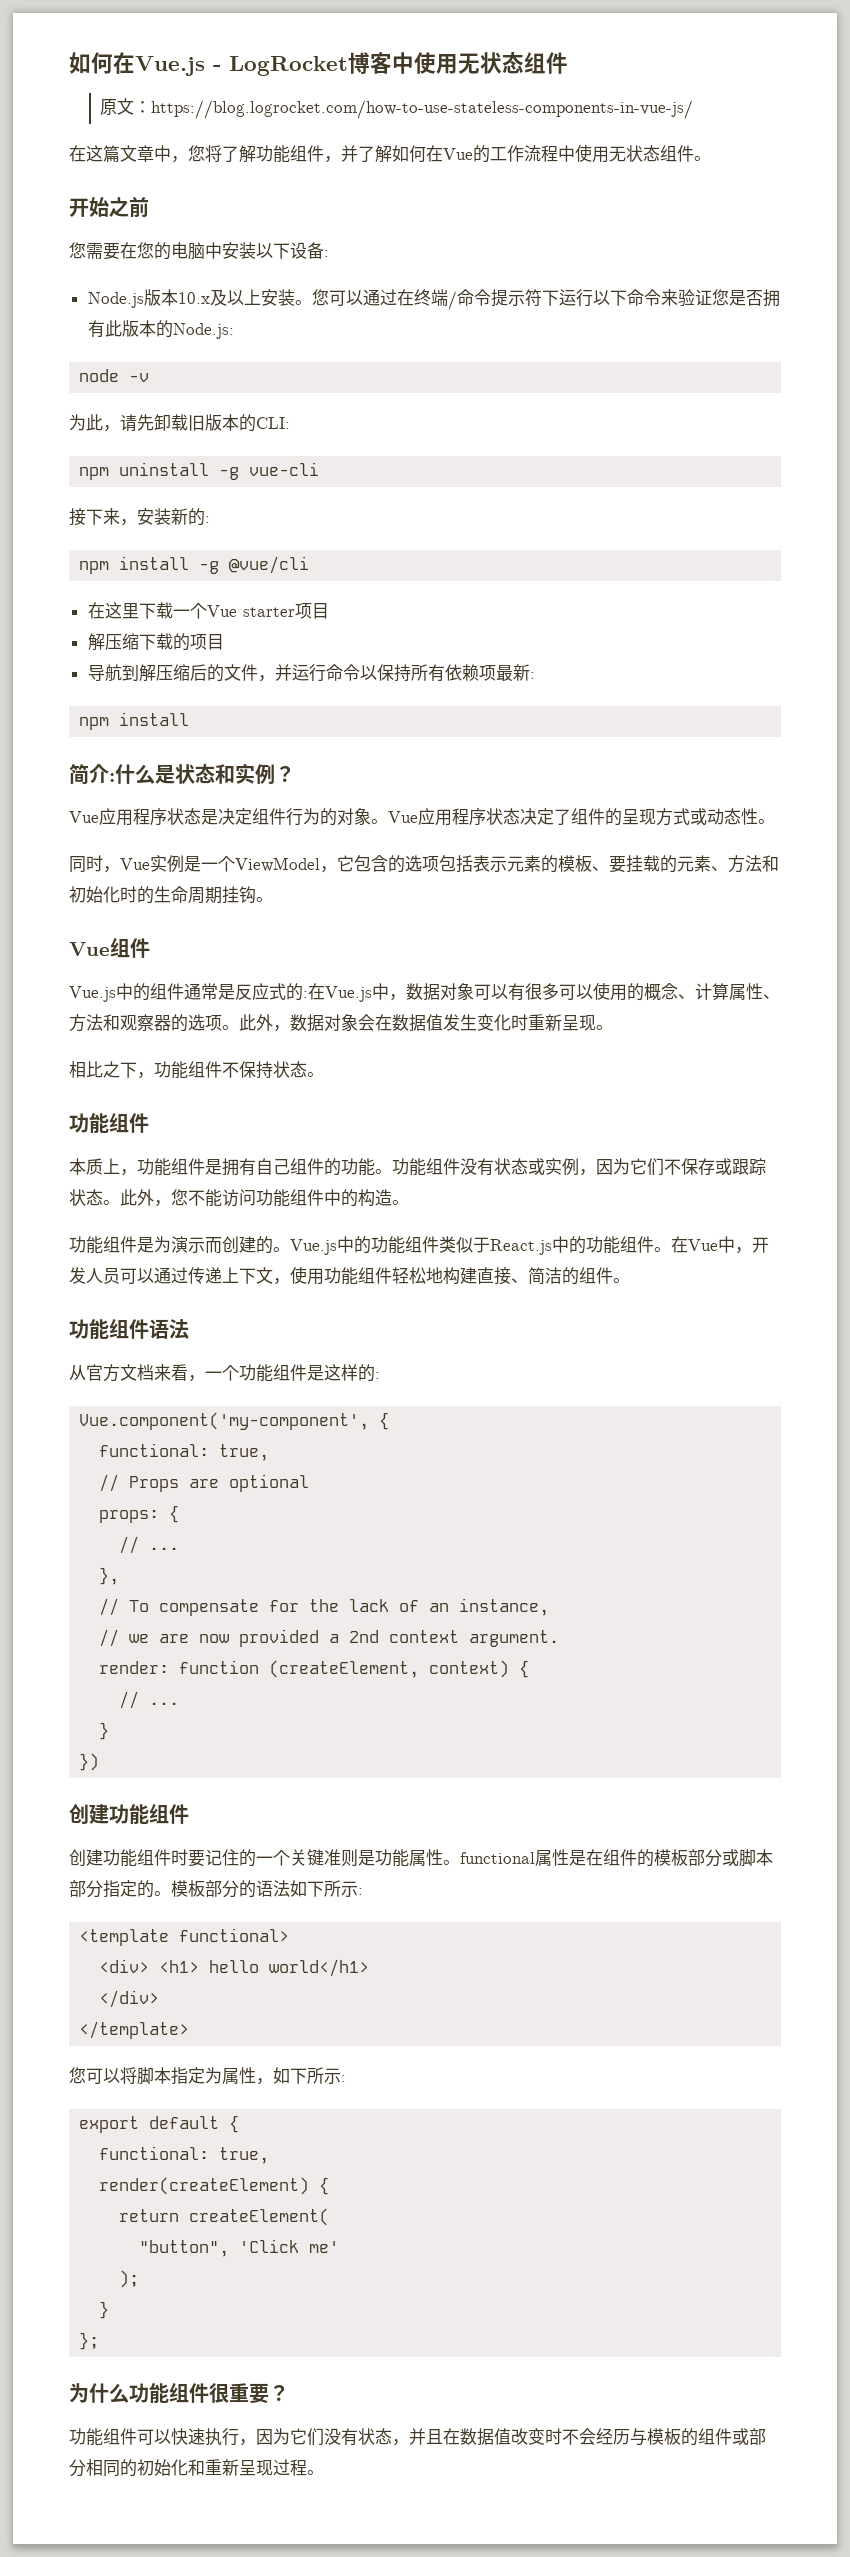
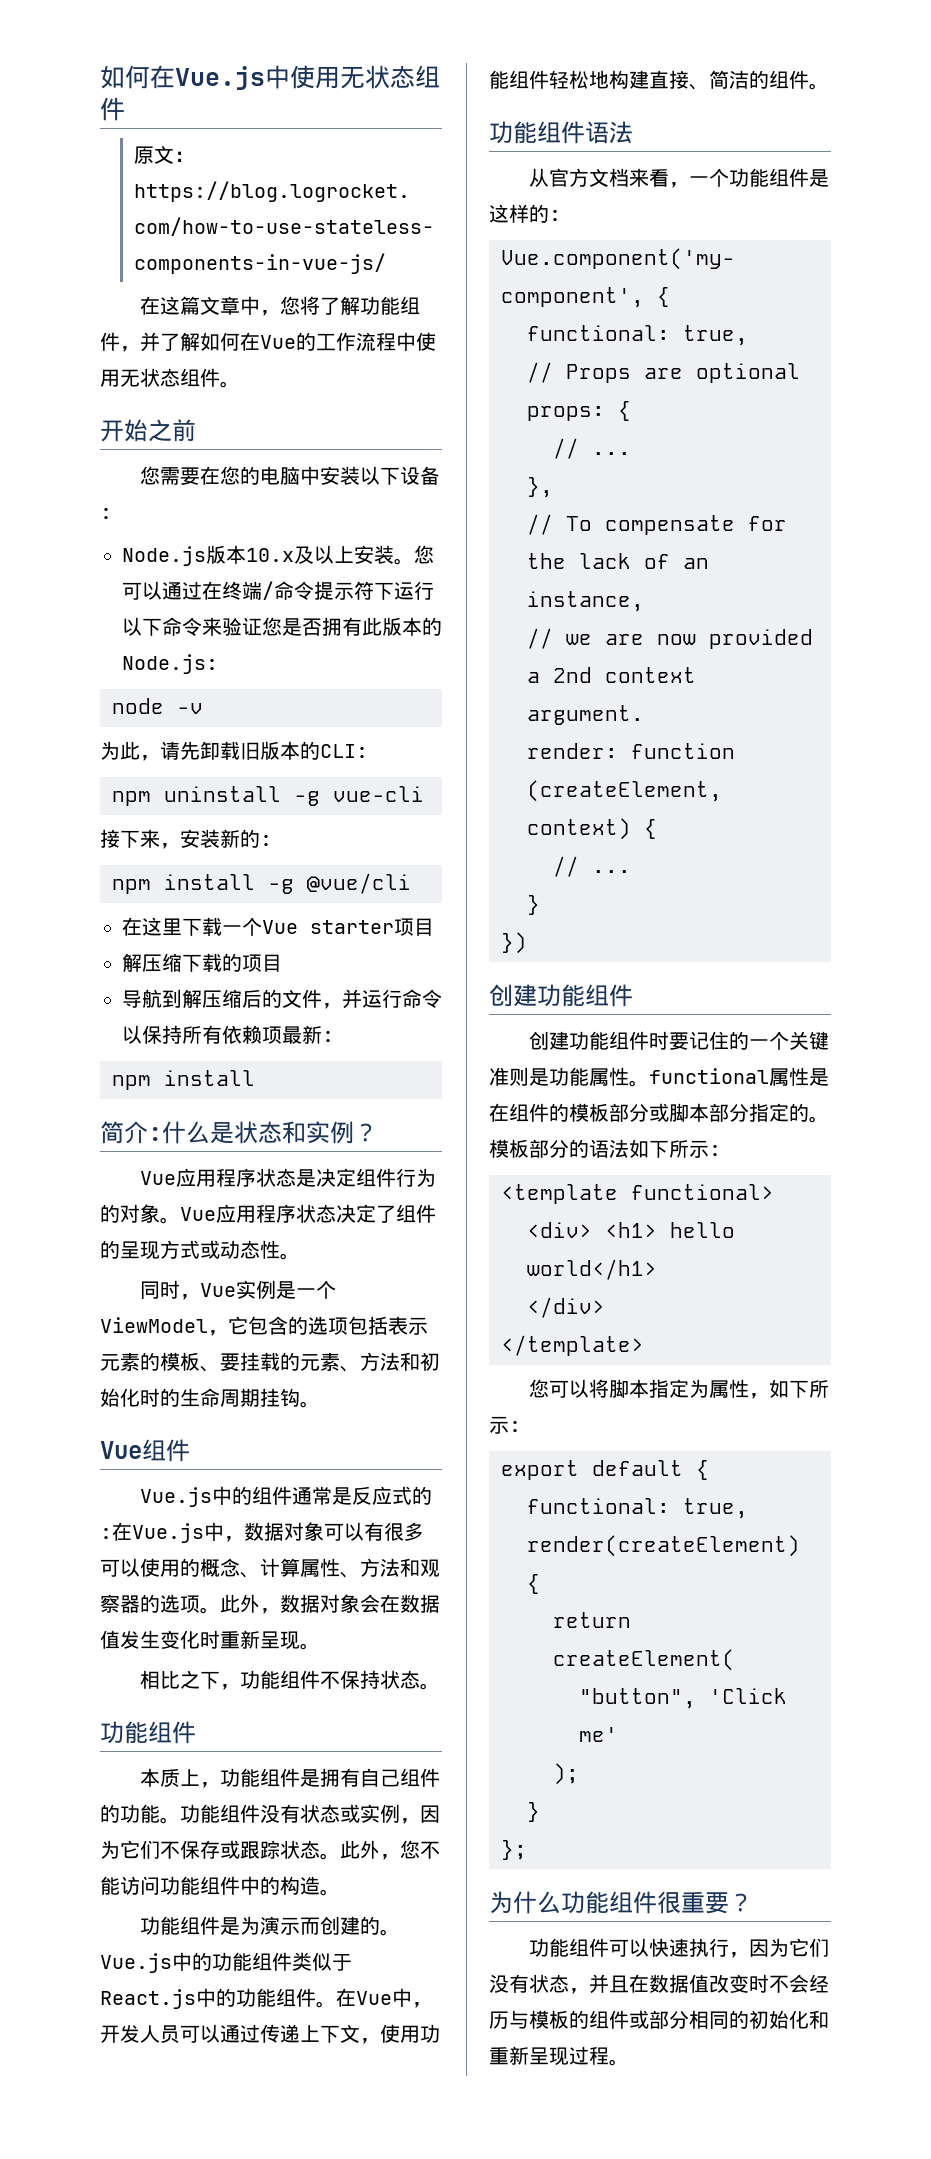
- 如何在Vue.js - LogRocket博客中使用无状态组件
+ 如何在Vue.js中使用无状态组件

